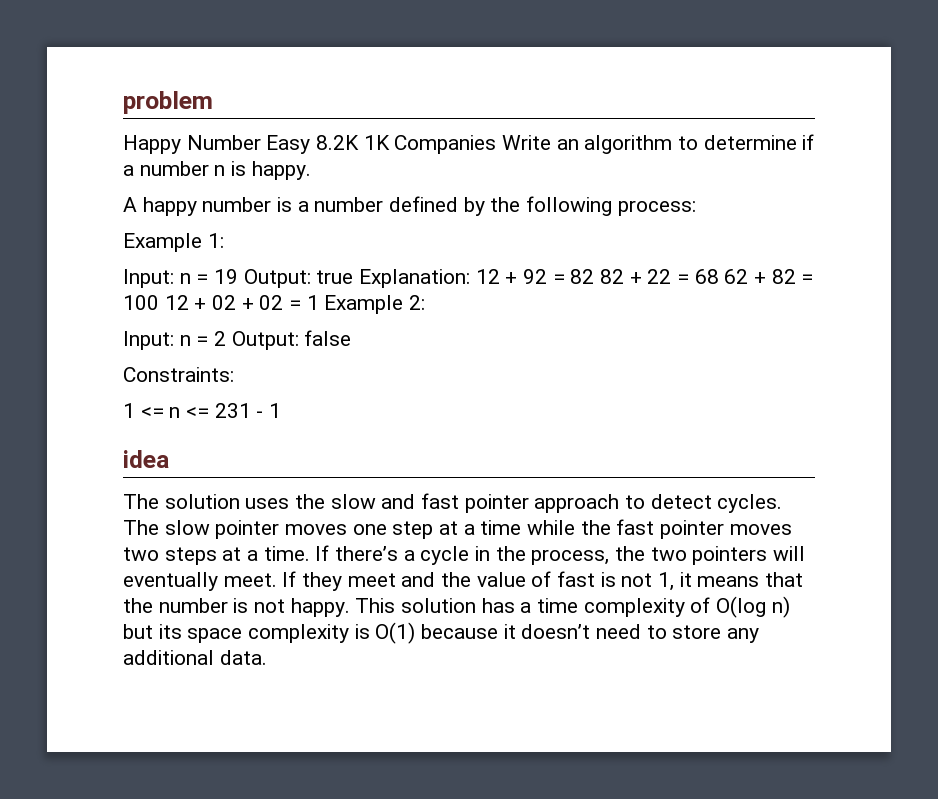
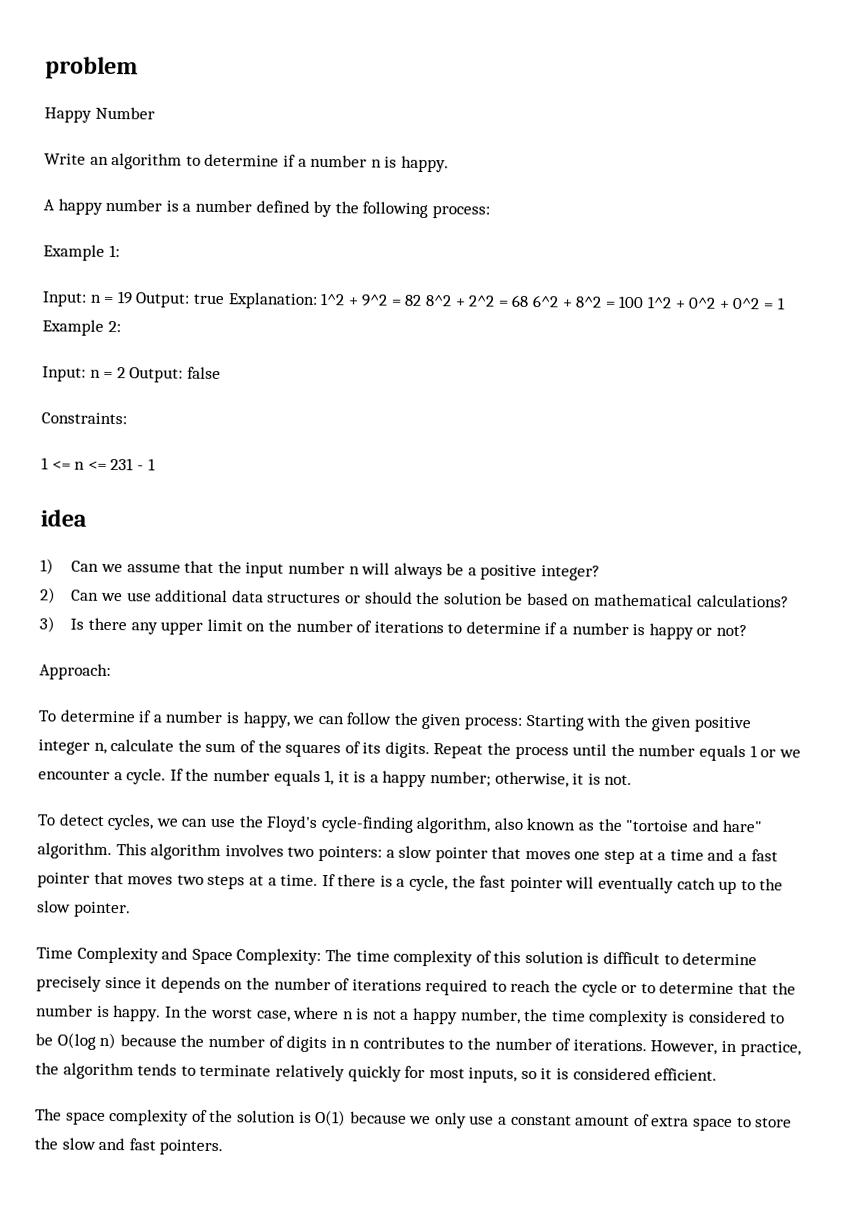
- Happy Number Easy 8.2K 1K Companies Write an algorithm to determine if a number n is happy.
+ Happy Number
+ Write an algorithm to determine if a number n is happy.
- Input: n = 19 Output: true Explanation: 12 + 92 = 82 82 + 22 = 68 62 + 82 = 100 12 + 02 + 02 = 1 Example 2:
+ Input: n = 19 Output: true Explanation: 1^2 + 9^2 = 82 8^2 + 2^2 = 68 6^2 + 8^2 = 100 1^2 + 0^2 + 0^2 = 1 Example 2:
- The solution uses the slow and fast pointer approach to detect cycles. The slow pointer moves one step at a time while the fast pointer moves two steps at a time.
+ 1) Can we assume that the input number n will always be a positive integer?
+ 2) Can we use additional data structures or should the solution be based on mathematical calculations?
+ 3) Is there any upper limit on the number of iterations to determine if a number is happy or not?
+ Approach:
+ To determine if a number is happy, we can follow the given process: Starting with the given positive integer n, calculate the sum of the squares of its digits. Repeat the process until the number equals 1 or we encounter a cycle. If the number equals 1, it is a happy number; otherwise, it is not.
+ To detect cycles, we can use the Floyd's cycle-finding algorithm, also known as the "tortoise and hare" algorithm. This algorithm involves two pointers: a slow pointer that moves one step at a time and a fast pointer that moves two steps at a time.
- If there’s a cycle in the process, the two pointers will eventually meet. If they meet and the value of fast is not 1, it means that the number is not happy. This solution has a time complexity of O(log n) but its space complexity is O(1) because it doesn’t need to store any additional data.
+ If there is a cycle, the fast pointer will eventually catch up to the slow pointer.
+ Time Complexity and Space Complexity: The time complexity of this solution is difficult to determine precisely since it depends on the number of iterations required to reach the cycle or to determine that the number is happy. In the worst case, where n is not a happy number, the time complexity is considered to be O(log n) because the number of digits in n contributes to the number of iterations. However, in practice, the algorithm tends to terminate relatively quickly for most inputs, so it is considered efficient.
+ The space complexity of the solution is O(1) because we only use a constant amount of extra space to store the slow and fast pointers.

